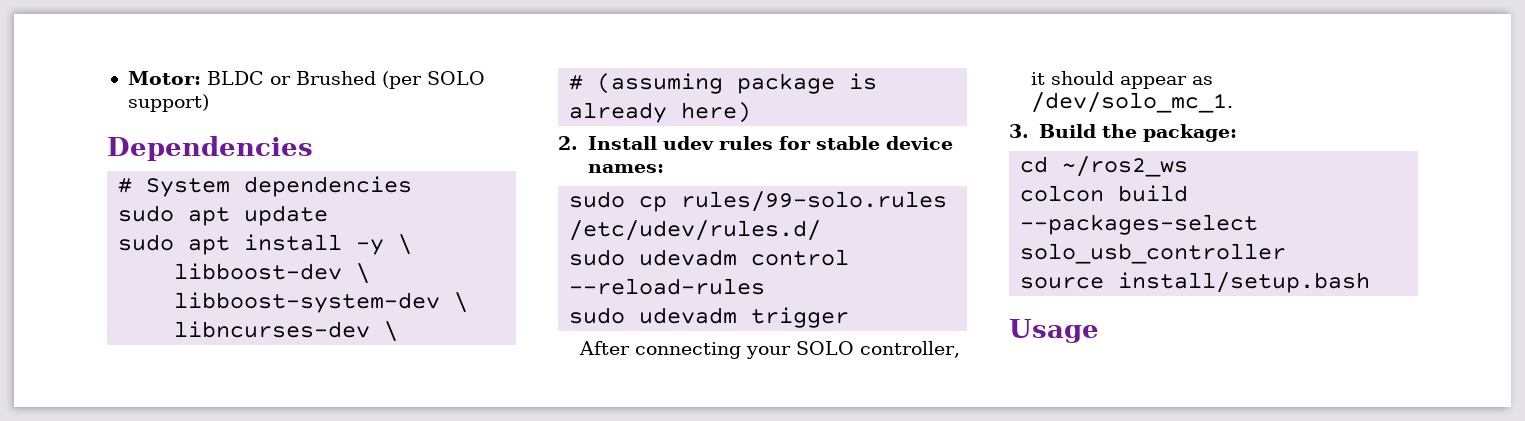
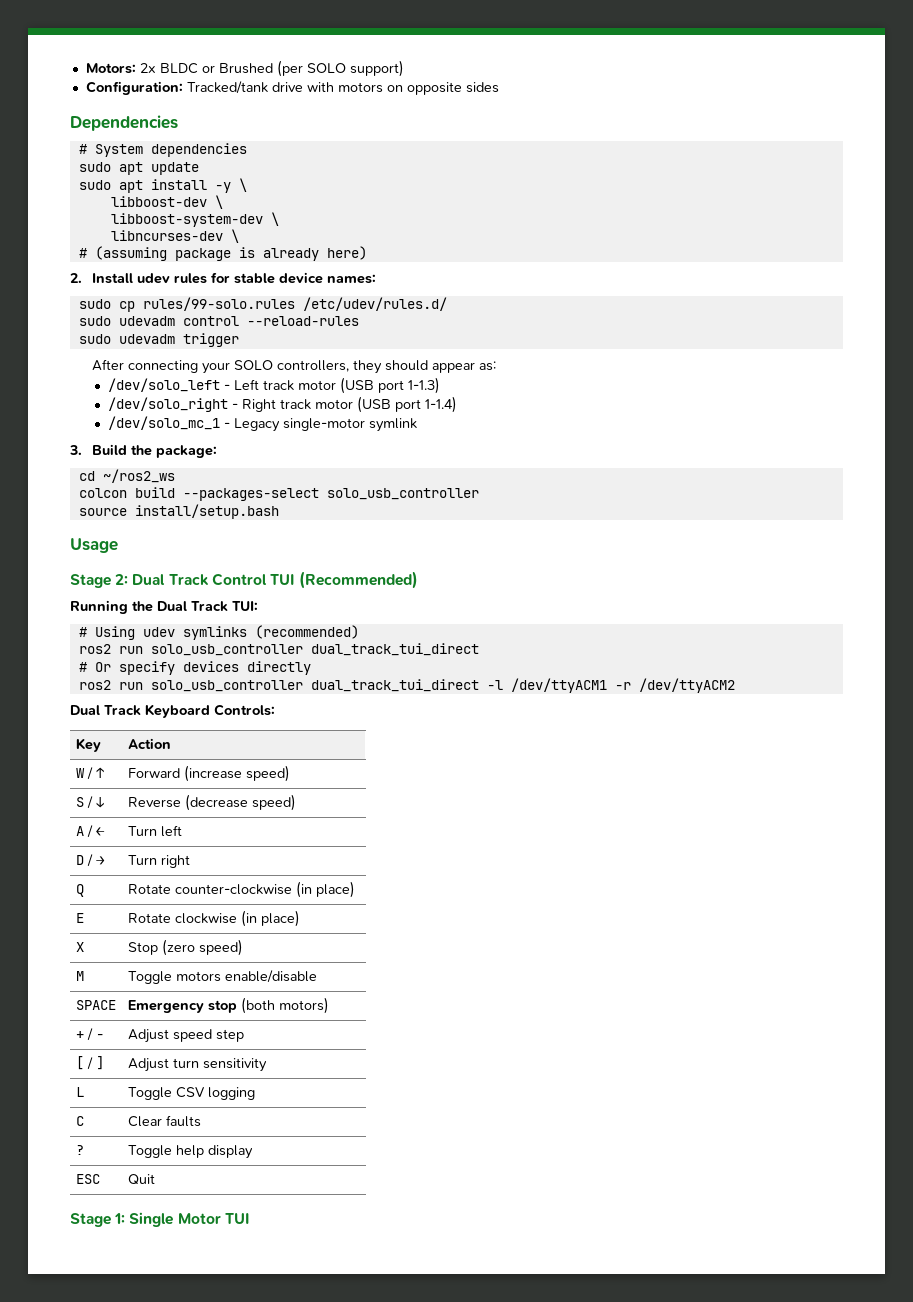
- Motor: BLDC or Brushed (per SOLO support)
+ Motors: 2x BLDC or Brushed (per SOLO support)
+ Configuration: Tracked/tank drive with motors on opposite sides
- After connecting your SOLO controller, it should appear as /dev/solo_mc_1.
+ After connecting your SOLO controllers, they should appear as:
+ /dev/solo_left - Left track motor (USB port 1-1.3)
+ /dev/solo_right - Right track motor (USB port 1-1.4)
+ /dev/solo_mc_1 - Legacy single-motor symlink
+ Stage 2: Dual Track Control TUI (Recommended)
+ Running the Dual Track TUI:
+ # Using udev symlinks (recommended)
+ ros2 run solo_usb_controller dual_track_tui_direct
+ # Or specify devices directly
+ ros2 run solo_usb_controller dual_track_tui_direct -l /dev/ttyACM1 -r /dev/ttyACM2
+ Dual Track Keyboard Controls:
+ Key | Action
+ W / ↑ | Forward (increase speed)
+ S / ↓ | Reverse (decrease speed)
+ A / ← | Turn left
+ D / → | Turn right
+ Q | Rotate counter-clockwise (in place)
+ E | Rotate clockwise (in place)
+ X | Stop (zero speed)
+ M | Toggle motors enable/disable
+ SPACE | Emergency stop (both motors)
+ + / - | Adjust speed step
+ [ / ] | Adjust turn sensitivity
+ L | Toggle CSV logging
+ C | Clear faults
+ ? | Toggle help display
+ ESC | Quit
+ Stage 1: Single Motor TUI

